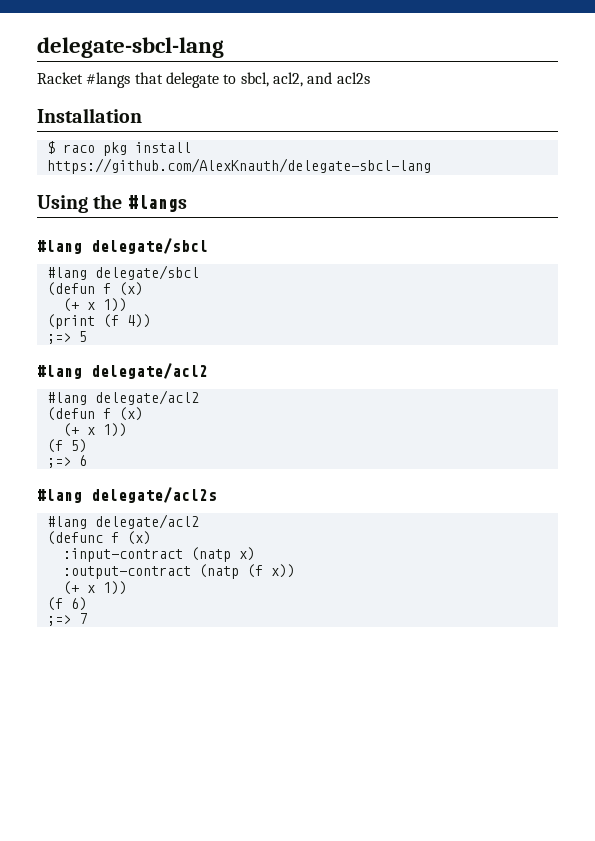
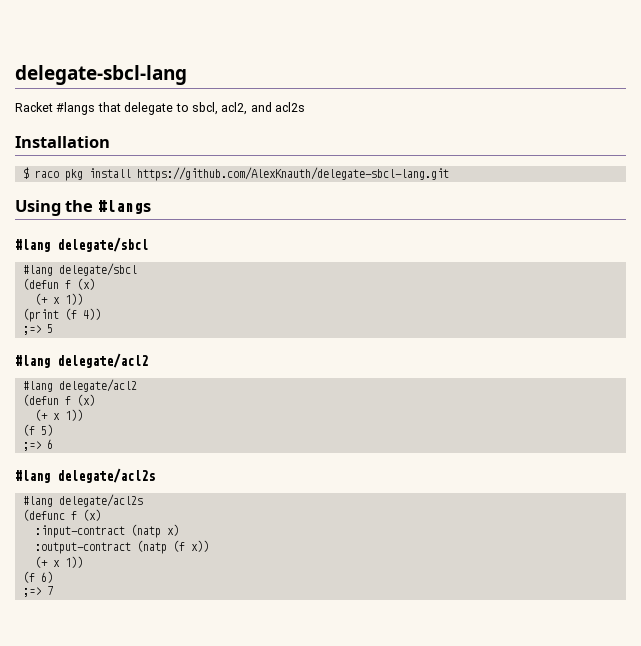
- $ raco pkg install https://github.com/AlexKnauth/delegate-sbcl-lang
+ $ raco pkg install https://github.com/AlexKnauth/delegate-sbcl-lang.git
  ;=> 6
  #lang delegate/acl2s
- #lang delegate/acl2
+ #lang delegate/acl2s

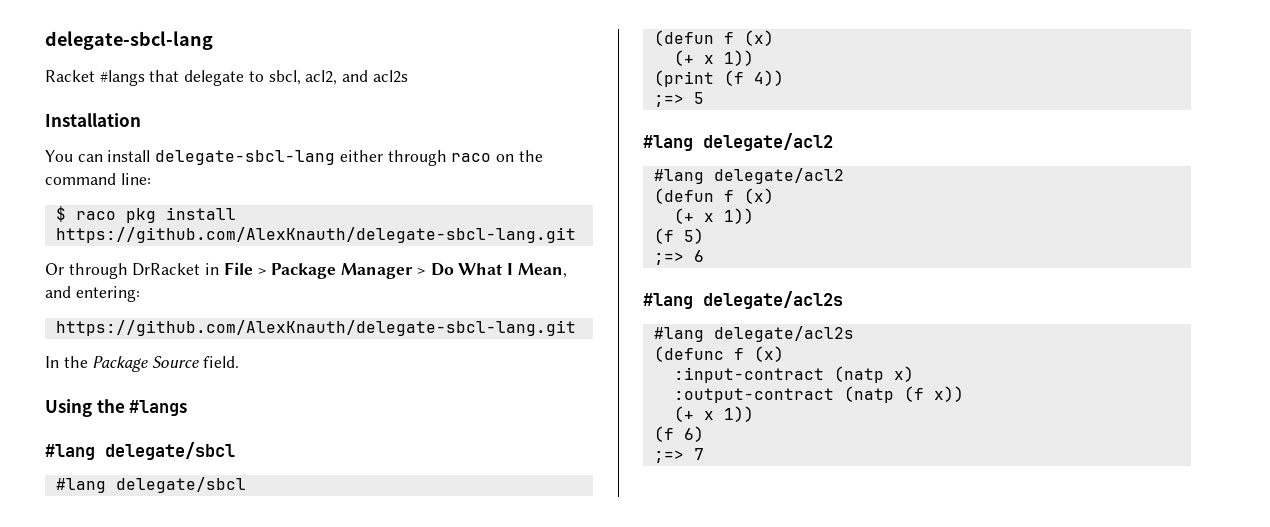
+ You can install delegate-sbcl-lang either through raco on the command line:
+ Or through DrRacket in File > Package Manager > Do What I Mean, and entering:
+ https://github.com/AlexKnauth/delegate-sbcl-lang.git
+ In the Package Source field.

